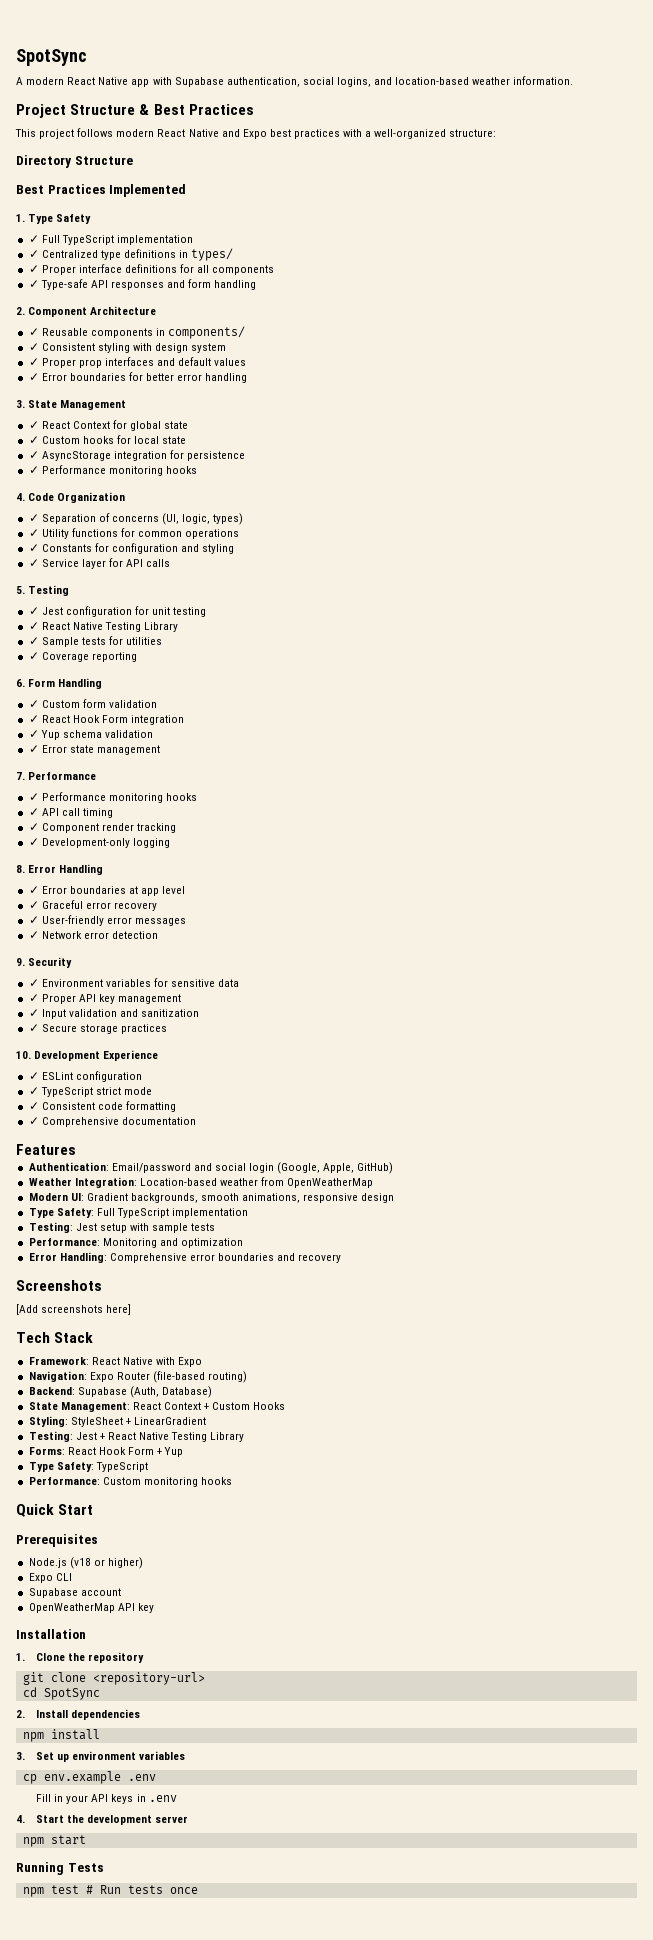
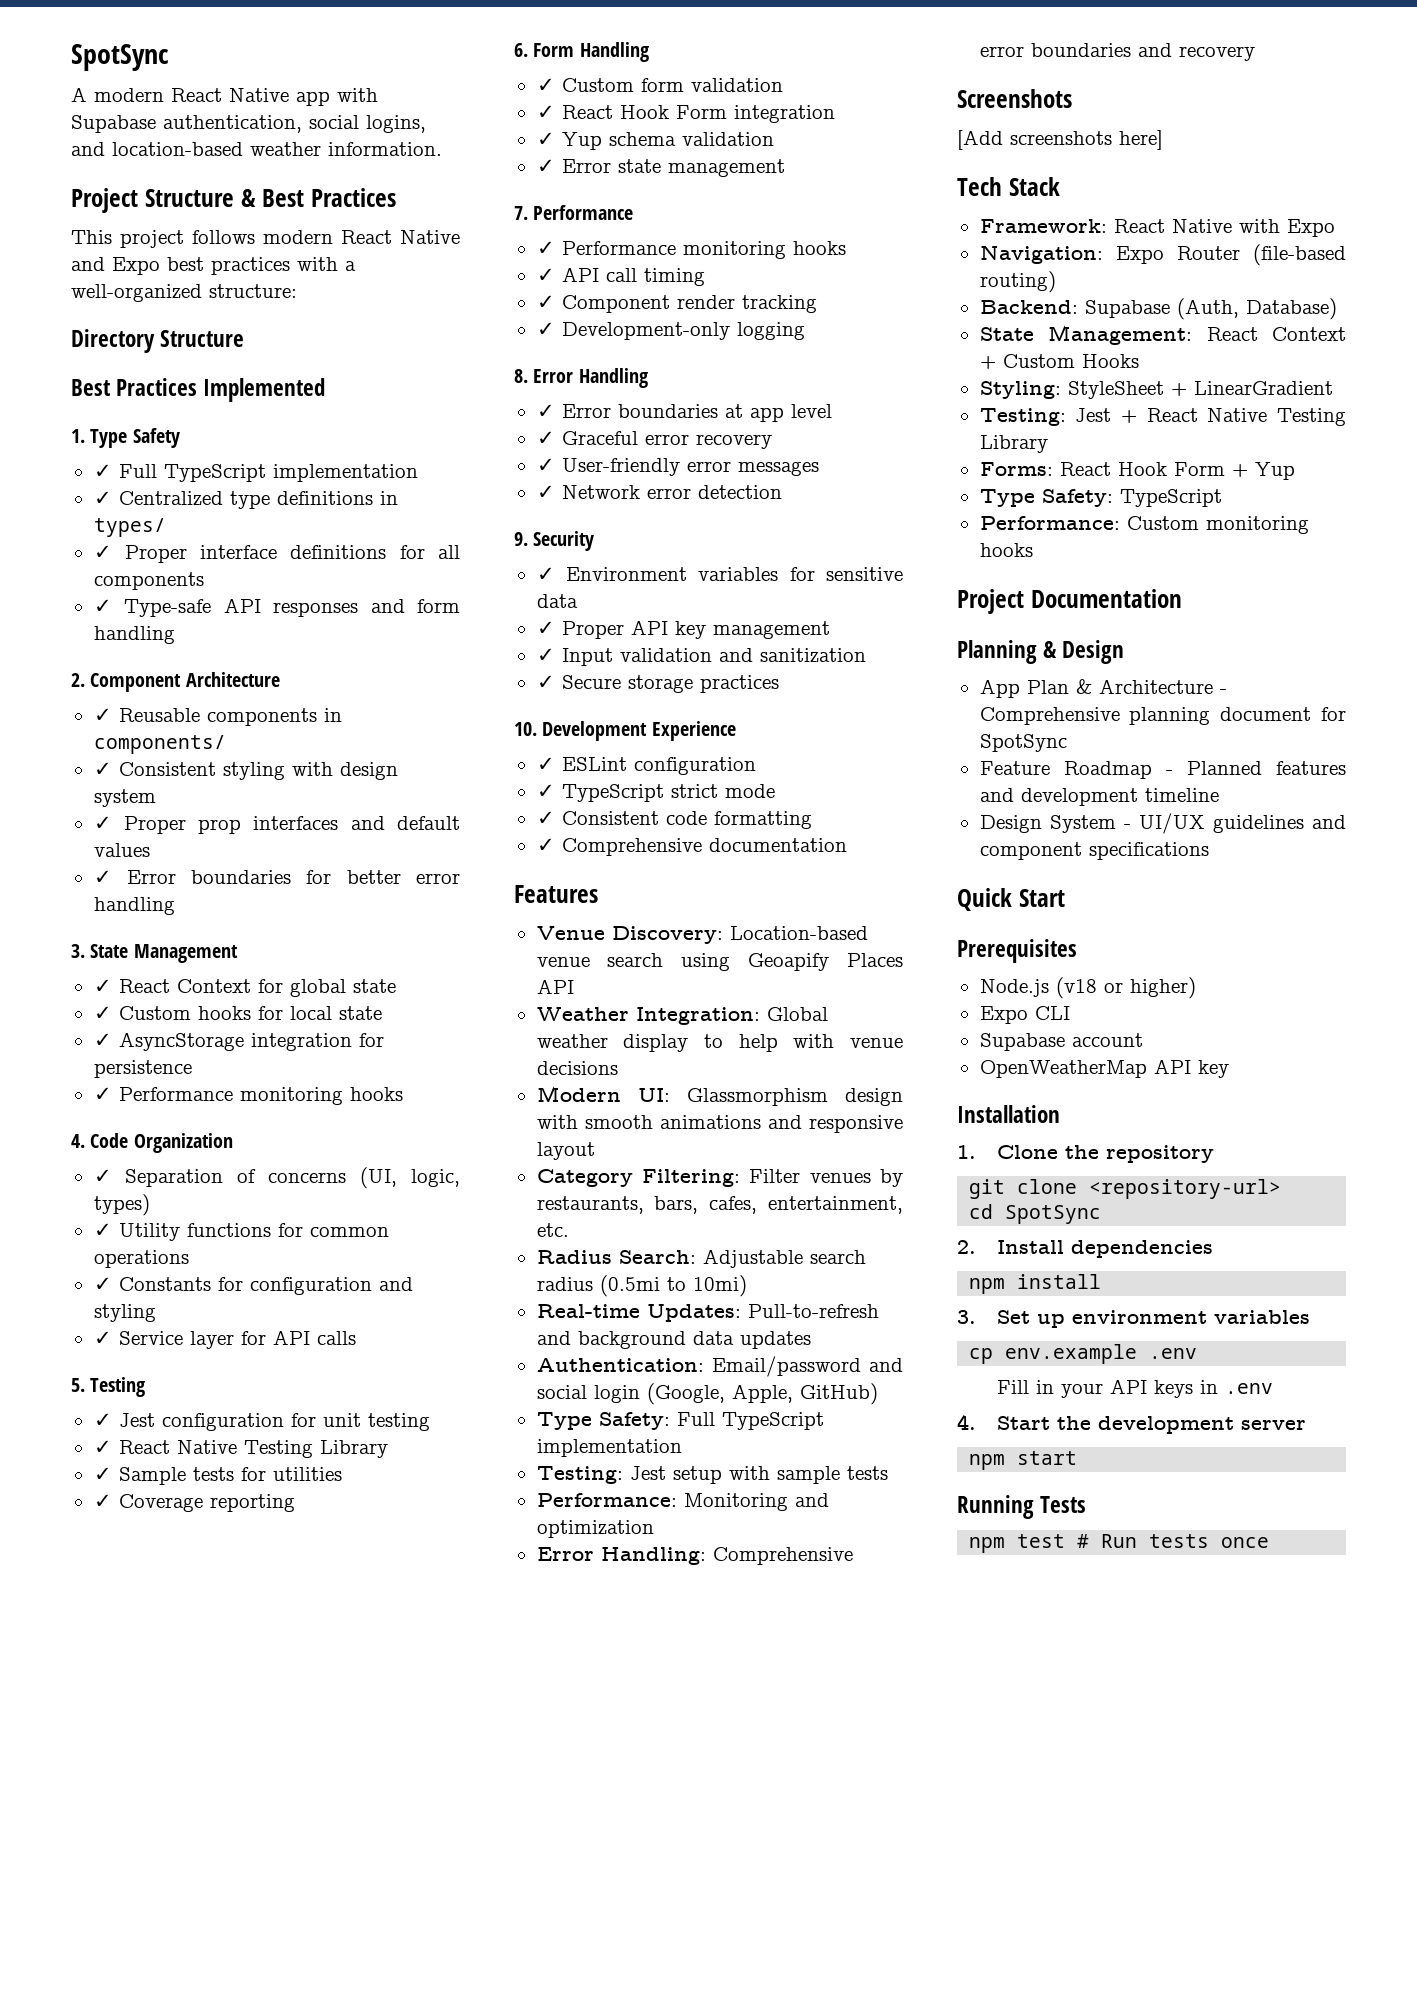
+ Venue Discovery: Location-based venue search using Geoapify Places API
+ Weather Integration: Global weather display to help with venue decisions
+ Modern UI: Glassmorphism design with smooth animations and responsive layout
+ Category Filtering: Filter venues by restaurants, bars, cafes, entertainment, etc.
+ Radius Search: Adjustable search radius (0.5mi to 10mi)
+ Real-time Updates: Pull-to-refresh and background data updates
- Weather Integration: Location-based weather from OpenWeatherMap
- Modern UI: Gradient backgrounds, smooth animations, responsive design
+ Project Documentation
+ Planning & Design
+ App Plan & Architecture - Comprehensive planning document for SpotSync
+ Feature Roadmap - Planned features and development timeline
+ Design System - UI/UX guidelines and component specifications

